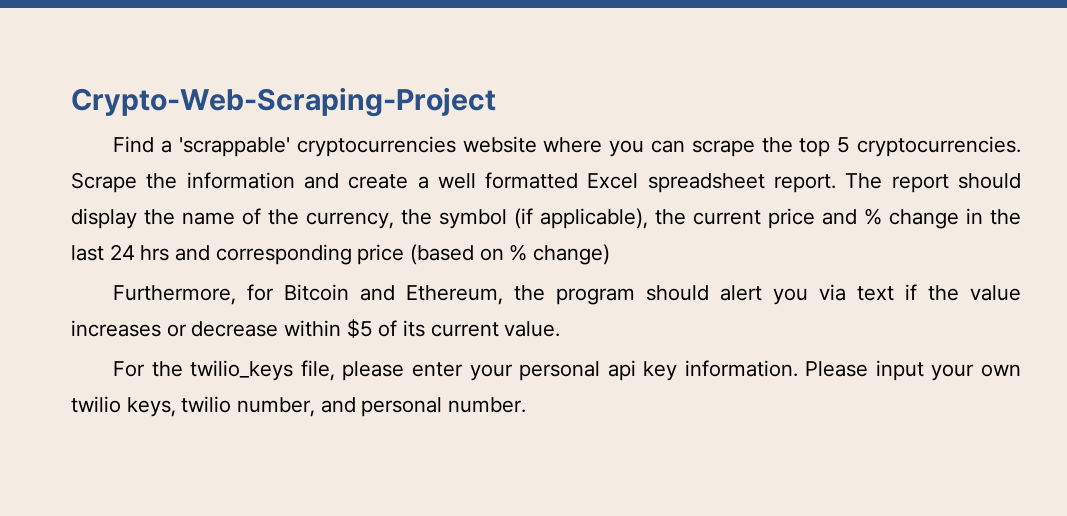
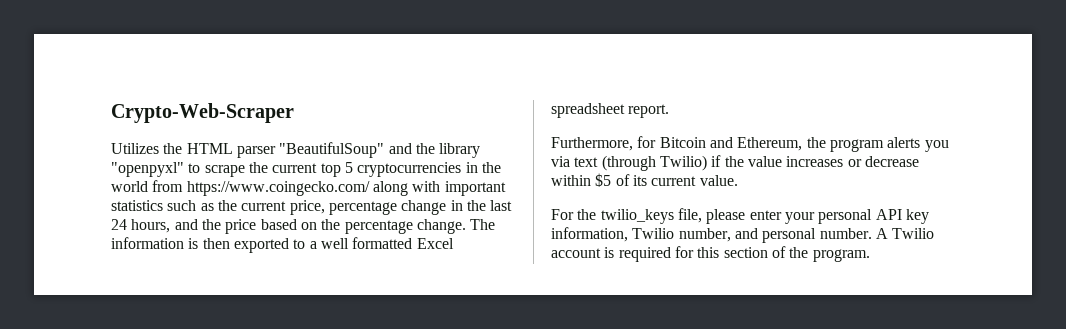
- Crypto-Web-Scraping-Project
- Find a 'scrappable' cryptocurrencies website where you can scrape the top 5 cryptocurrencies. Scrape the information and create a well formatted Excel spreadsheet report. The report should display the name of the currency, the symbol (if applicable), the current price and % change in the last 24 hrs and corresponding price (based on % change)
+ Crypto-Web-Scraper
+ Utilizes the HTML parser "BeautifulSoup" and the library "openpyxl" to scrape the current top 5 cryptocurrencies in the world from https://www.coingecko.com/ along with important statistics such as the current price, percentage change in the last 24 hours, and the price based on the percentage change. The information is then exported to a well formatted Excel spreadsheet report.
- Furthermore, for Bitcoin and Ethereum, the program should alert you via text if the value increases or decrease within $5 of its current value.
+ Furthermore, for Bitcoin and Ethereum, the program alerts you via text (through Twilio) if the value increases or decrease within $5 of its current value.
- For the twilio_keys file, please enter your personal api key information. Please input your own twilio keys, twilio number, and personal number.
+ For the twilio_keys file, please enter your personal API key information, Twilio number, and personal number. A Twilio account is required for this section of the program.

